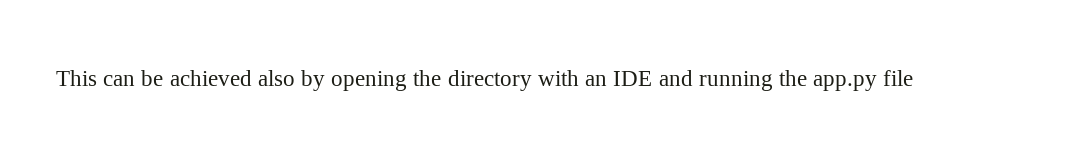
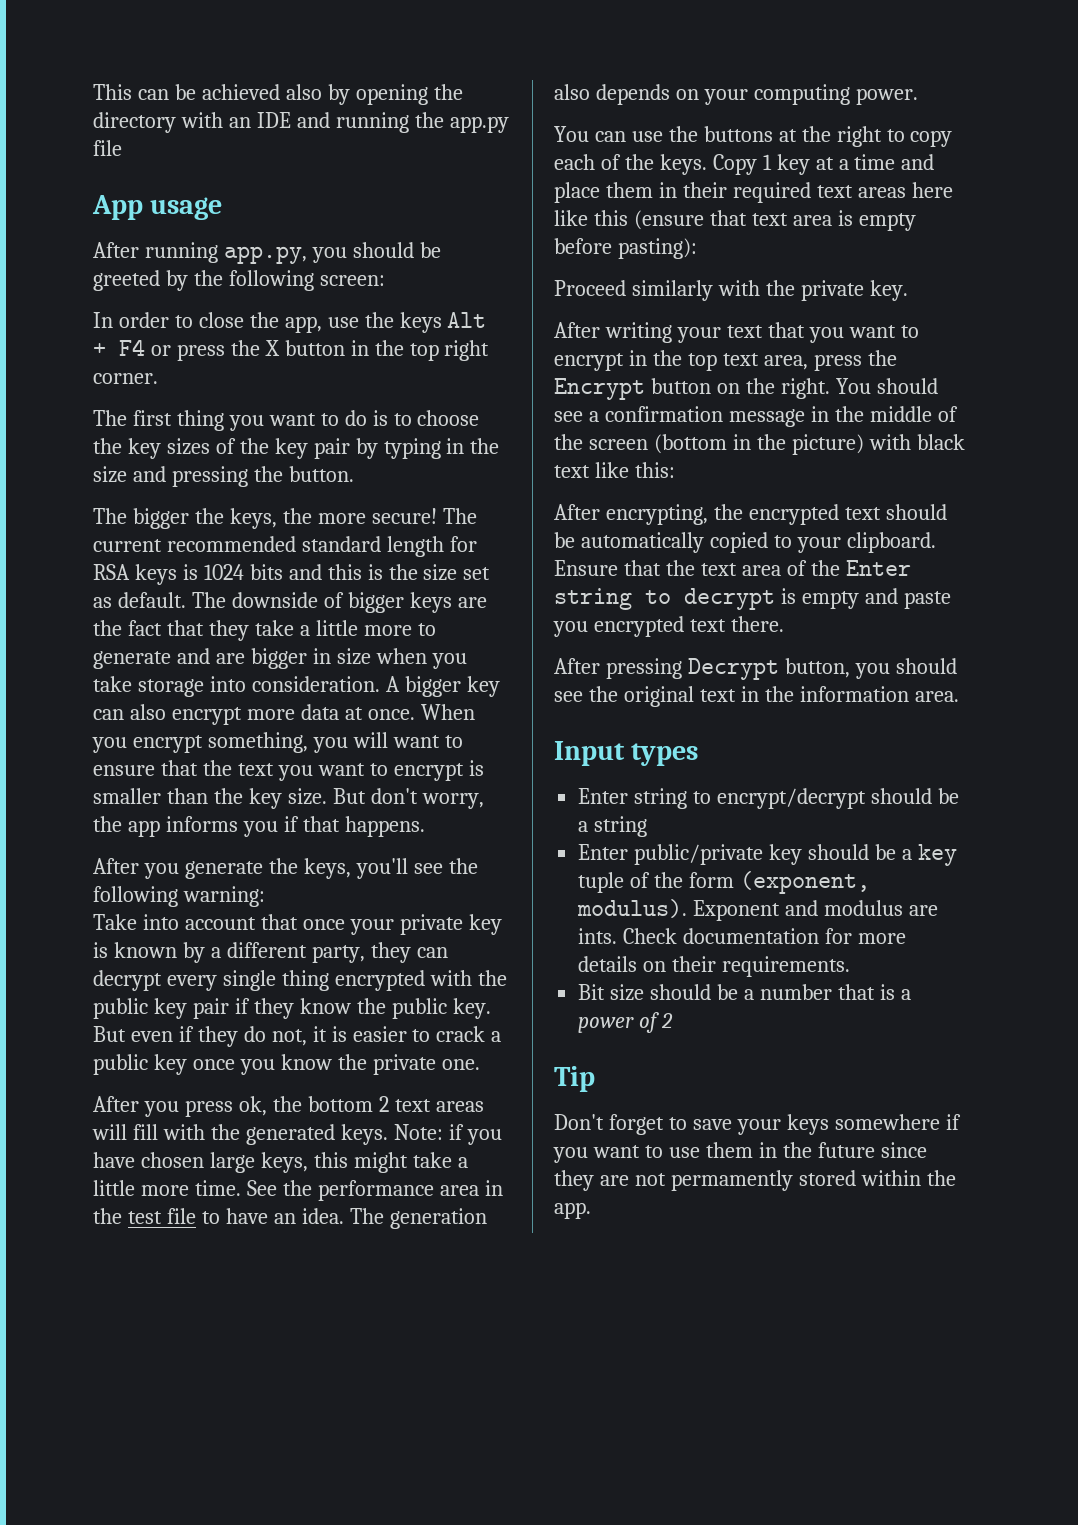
+ App usage
+ After running app.py, you should be greeted by the following screen:
+ In order to close the app, use the keys Alt + F4 or press the X button in the top right corner.
+ The first thing you want to do is to choose the key sizes of the key pair by typing in the size and pressing the button.
+ The bigger the keys, the more secure! The current recommended standard length for RSA keys is 1024 bits and this is the size set as default. The downside of bigger keys are the fact that they take a little more to generate and are bigger in size when you take storage into consideration. A bigger key can also encrypt more data at once. When you encrypt something, you will want to ensure that the text you want to encrypt is smaller than the key size. But don't worry, the app informs you if that happens.
+ After you generate the keys, you'll see the following warning:
+ Take into account that once your private key is known by a different party, they can decrypt every single thing encrypted with the public key pair if they know the public key. But even if they do not, it is easier to crack a public key once you know the private one.
+ After you press ok, the bottom 2 text areas will fill with the generated keys. Note: if you have chosen large keys, this might take a little more time. See the performance area in the test file to have an idea. The generation also depends on your computing power.
+ You can use the buttons at the right to copy each of the keys. Copy 1 key at a time and place them in their required text areas here like this (ensure that text area is empty before pasting):
+ Proceed similarly with the private key.
+ After writing your text that you want to encrypt in the top text area, press the Encrypt button on the right. You should see a confirmation message in the middle of the screen (bottom in the picture) with black text like this:
+ After encrypting, the encrypted text should be automatically copied to your clipboard. Ensure that the text area of the Enter string to decrypt is empty and paste you encrypted text there.
+ After pressing Decrypt button, you should see the original text in the information area.
+ Input types
+ Enter string to encrypt/decrypt should be a string
+ Enter public/private key should be a key tuple of the form (exponent, modulus). Exponent and modulus are ints. Check documentation for more details on their requirements.
+ Bit size should be a number that is a power of 2
+ Tip
+ Don't forget to save your keys somewhere if you want to use them in the future since they are not permamently stored within the app.

